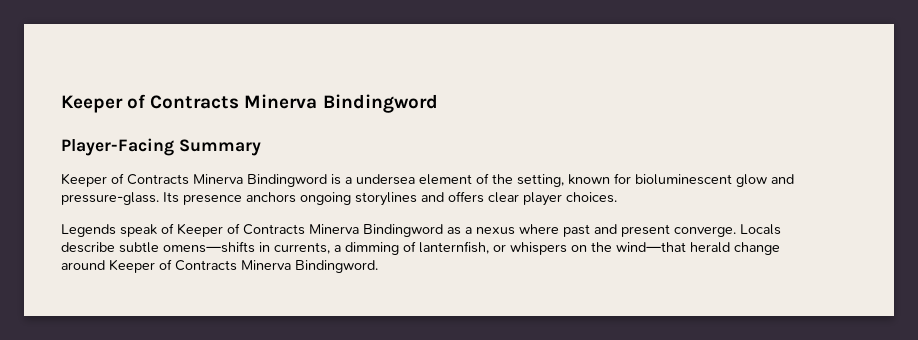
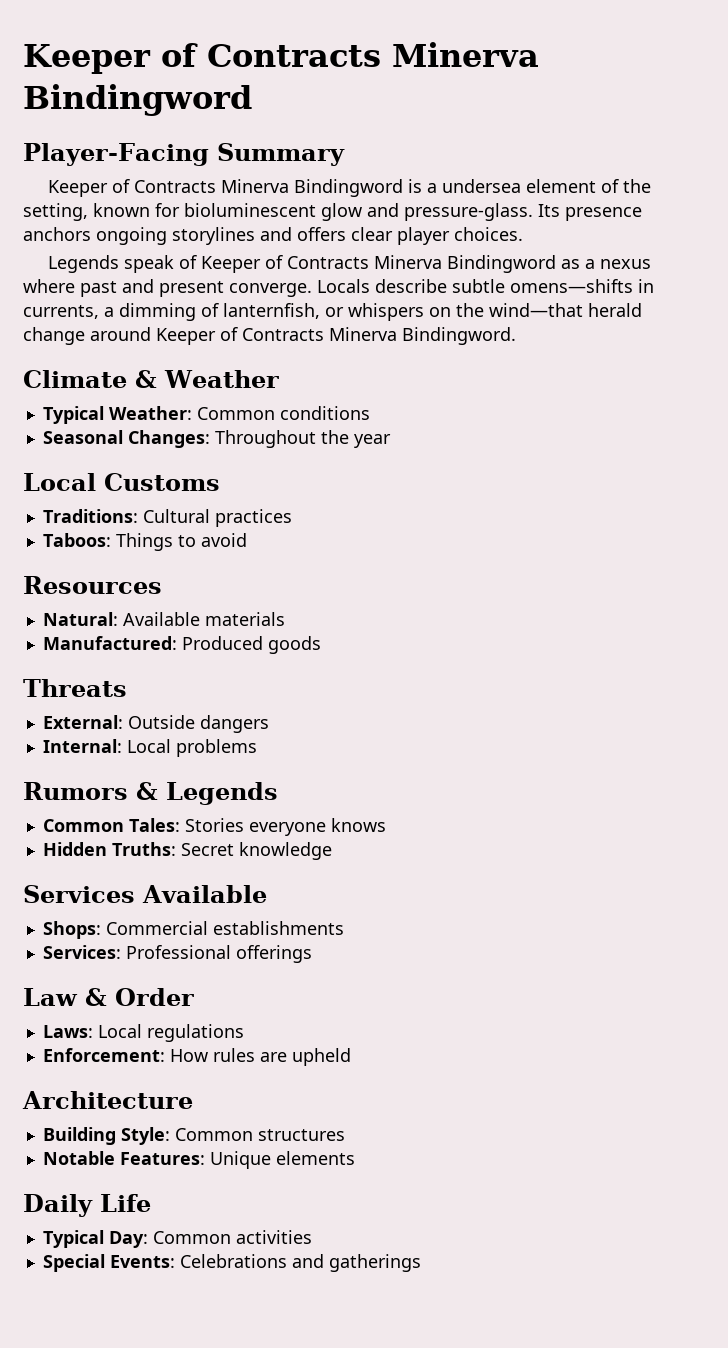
+ Climate & Weather
+ Typical Weather: Common conditions
+ Seasonal Changes: Throughout the year
+ Local Customs
+ Traditions: Cultural practices
+ Taboos: Things to avoid
+ Resources
+ Natural: Available materials
+ Manufactured: Produced goods
+ Threats
+ External: Outside dangers
+ Internal: Local problems
+ Rumors & Legends
+ Common Tales: Stories everyone knows
+ Hidden Truths: Secret knowledge
+ Services Available
+ Shops: Commercial establishments
+ Services: Professional offerings
+ Law & Order
+ Laws: Local regulations
+ Enforcement: How rules are upheld
+ Architecture
+ Building Style: Common structures
+ Notable Features: Unique elements
+ Daily Life
+ Typical Day: Common activities
+ Special Events: Celebrations and gatherings

